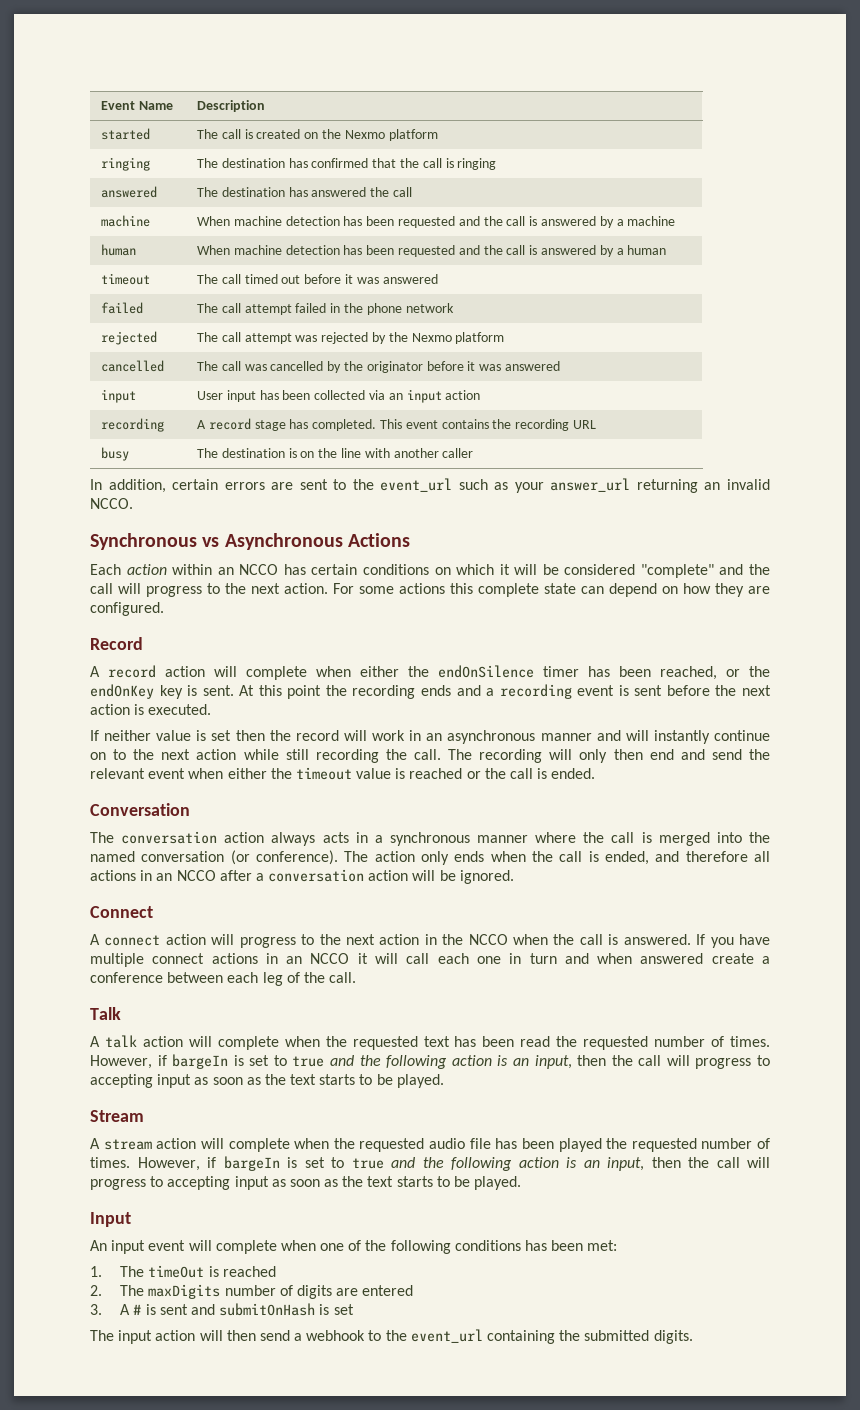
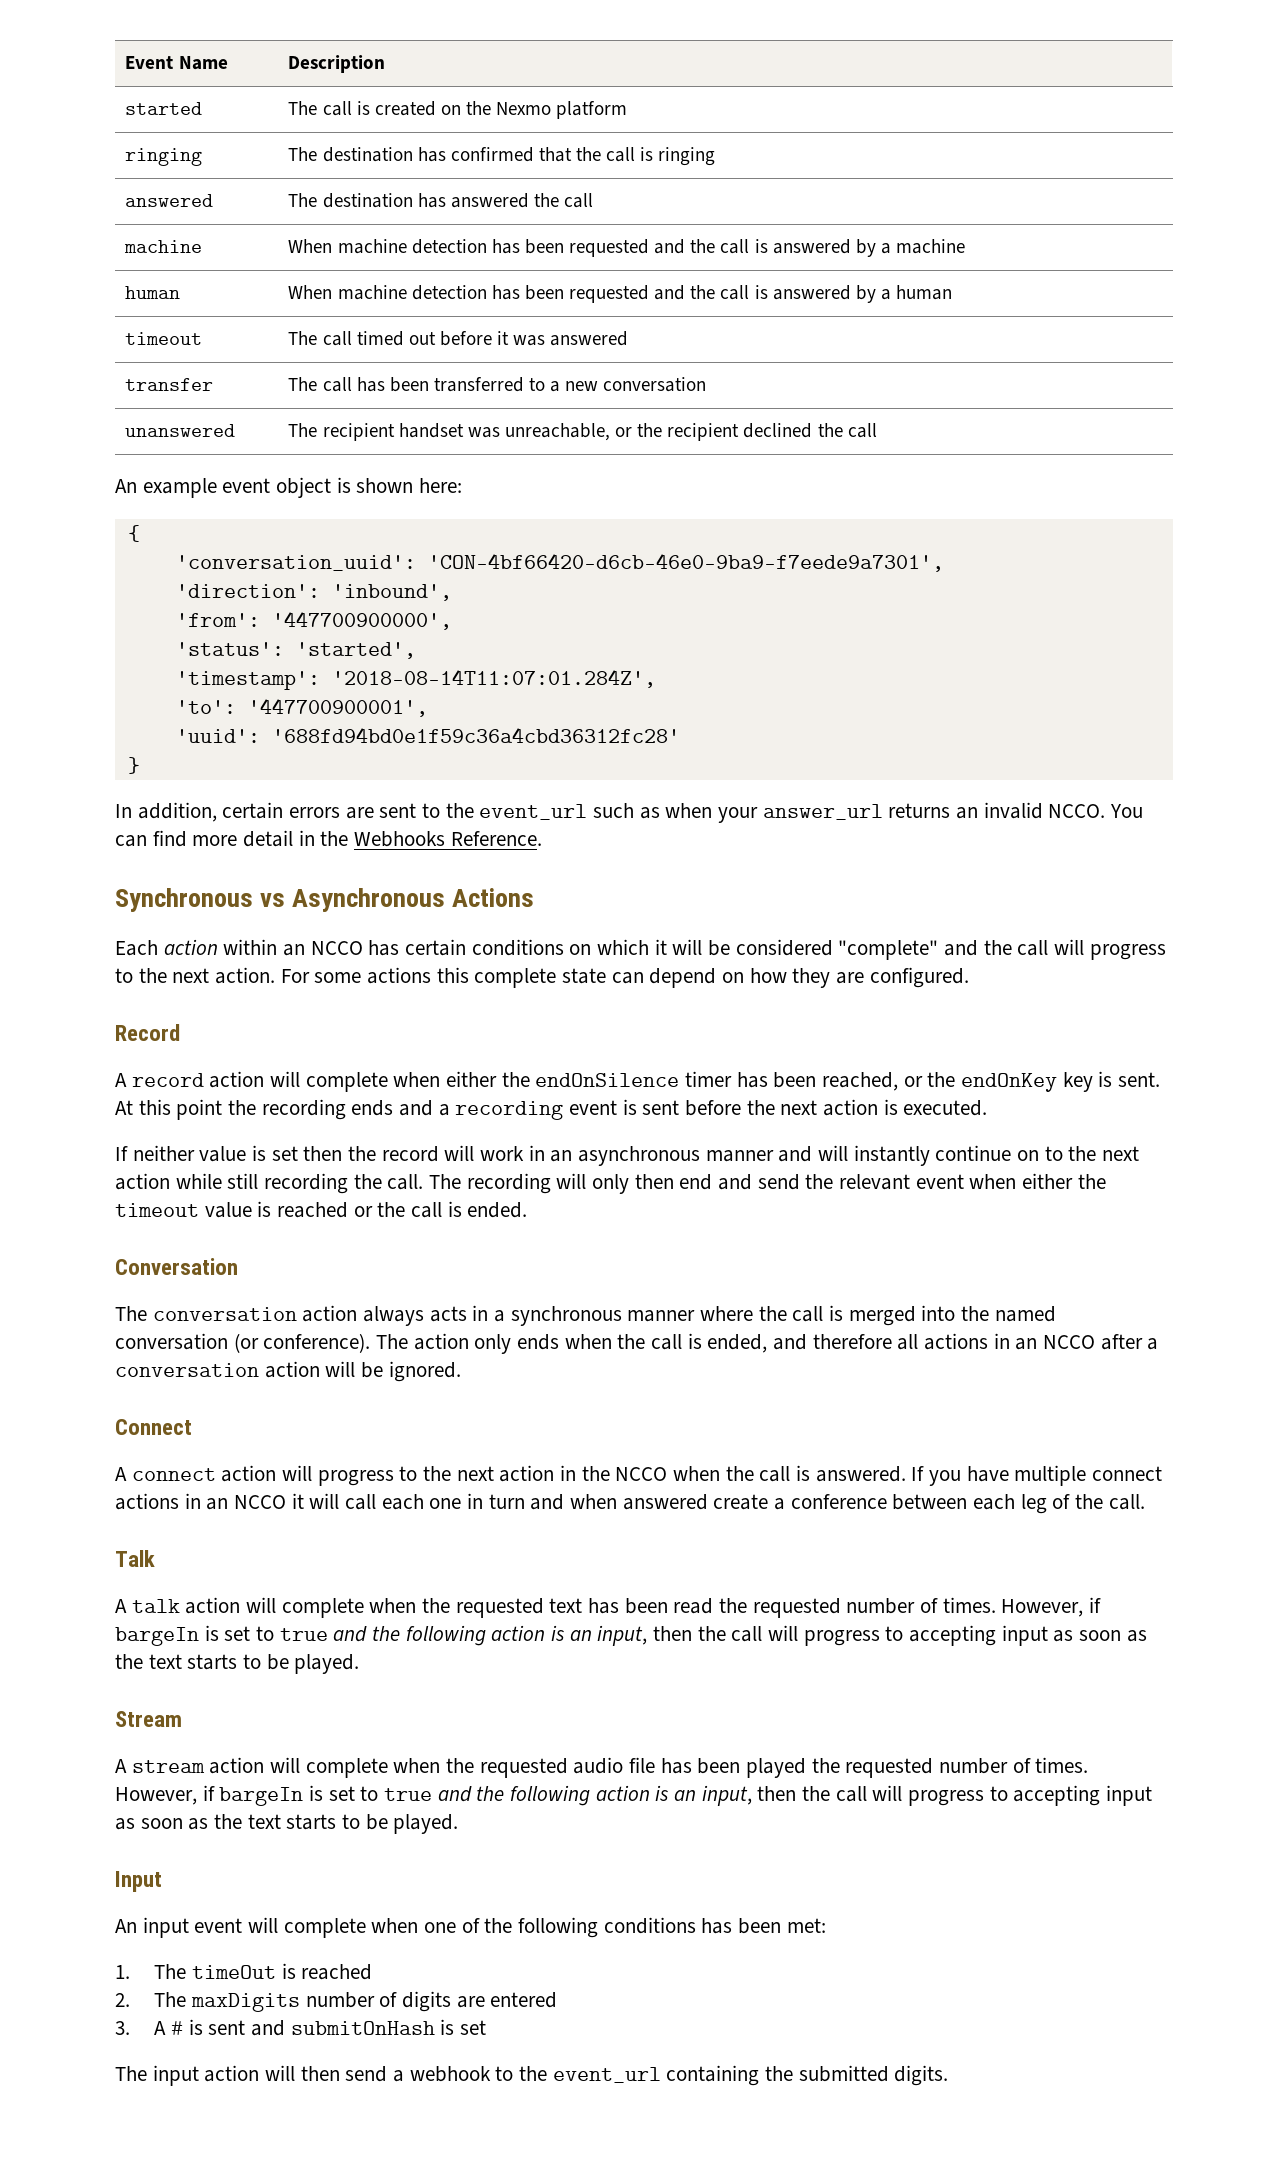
- failed | The call attempt failed in the phone network
- rejected | The call attempt was rejected by the Nexmo platform
- cancelled | The call was cancelled by the originator before it was answered
- input | User input has been collected via an input action
- recording | A record stage has completed. This event contains the recording URL
- busy | The destination is on the line with another caller
+ transfer | The call has been transferred to a new conversation
+ unanswered | The recipient handset was unreachable, or the recipient declined the call
+ An example event object is shown here:
+ {
+ 'conversation_uuid': 'CON-4bf66420-d6cb-46e0-9ba9-f7eede9a7301',
+ 'direction': 'inbound',
+ 'from': '447700900000',
+ 'status': 'started',
+ 'timestamp': '2018-08-14T11:07:01.284Z',
+ 'to': '447700900001',
+ 'uuid': '688fd94bd0e1f59c36a4cbd36312fc28'
+ }
- In addition, certain errors are sent to the event_url such as your answer_url returning an invalid NCCO.
+ In addition, certain errors are sent to the event_url such as when your answer_url returns an invalid NCCO. You can find more detail in the Webhooks Reference.

